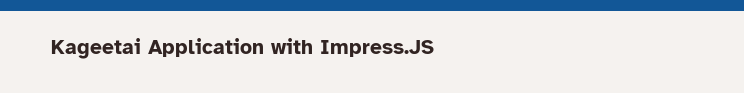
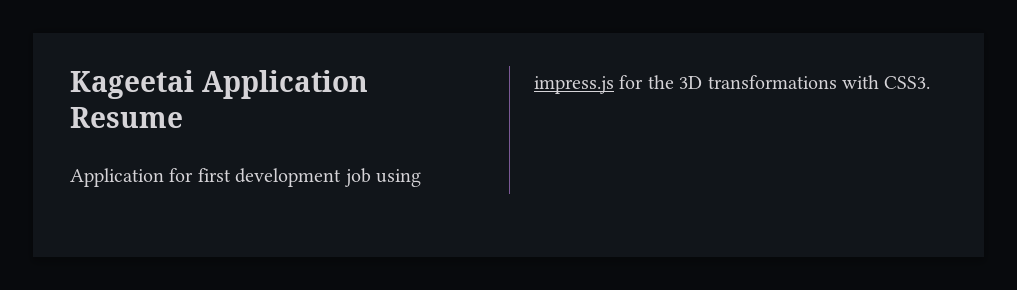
- Kageetai Application with Impress.JS
+ Kageetai Application Resume
+ Application for first development job using impress.js for the 3D transformations with CSS3.

